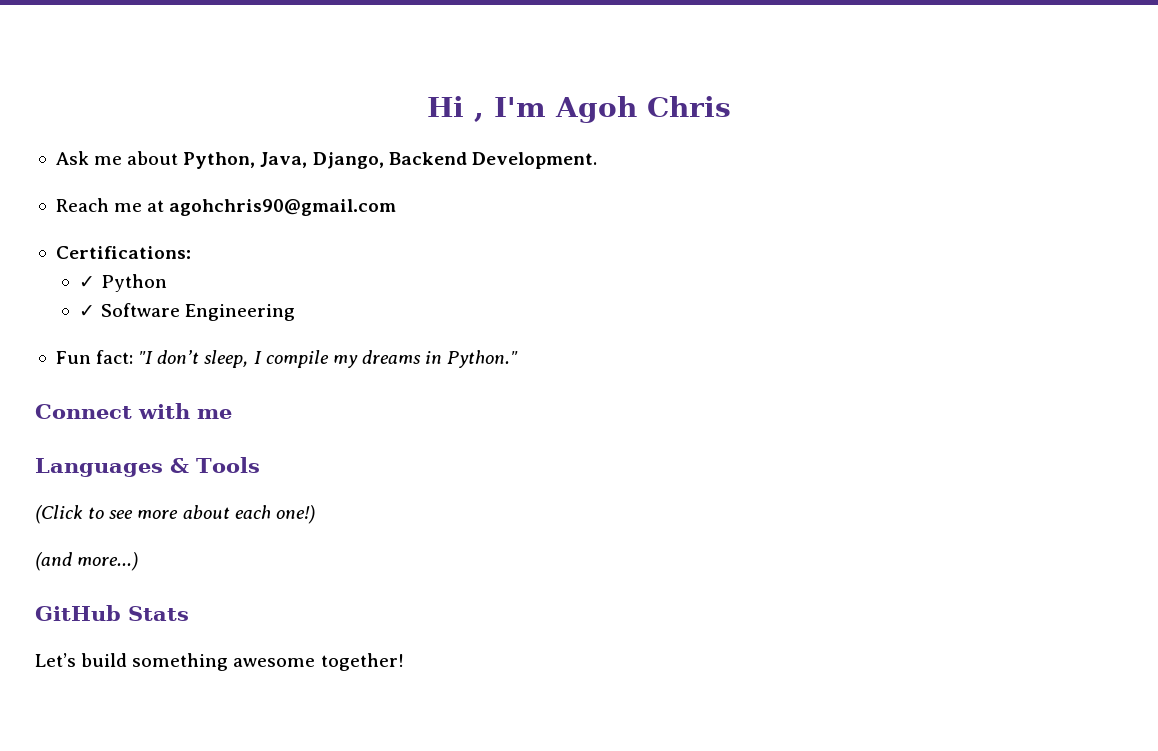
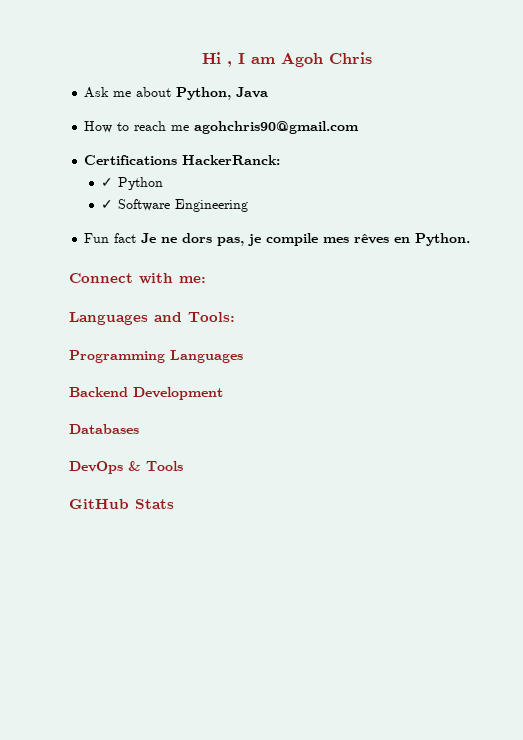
- Hi , I'm Agoh Chris
+ Hi , I am Agoh Chris
- Ask me about Python, Java, Django, Backend Development.
- Reach me at agohchris90@gmail.com
+ Ask me about Python, Java
+ How to reach me agohchris90@gmail.com
- Certifications:
+ Certifications HackerRanck:
- Fun fact: "I don’t sleep, I compile my dreams in Python."
+ Fun fact Je ne dors pas, je compile mes rêves en Python.
- Connect with me
- Languages & Tools
- (Click to see more about each one!)
- (and more...)
+ Connect with me:
+ Languages and Tools:
+ Programming Languages
+ Backend Development
+ Databases
+ DevOps & Tools
  GitHub Stats
- Let’s build something awesome together!

